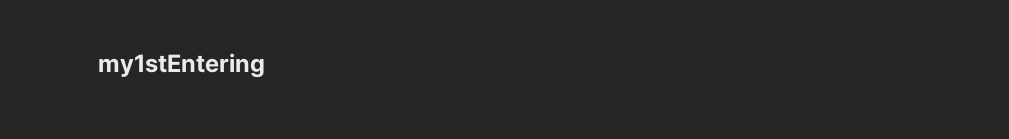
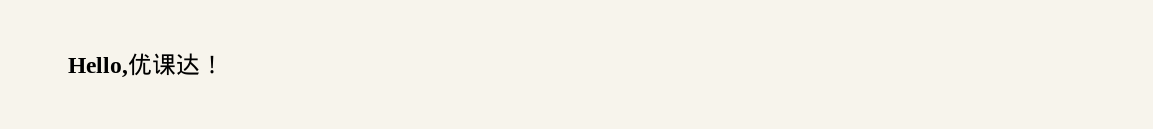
- my1stEntering
+ Hello,优课达！

